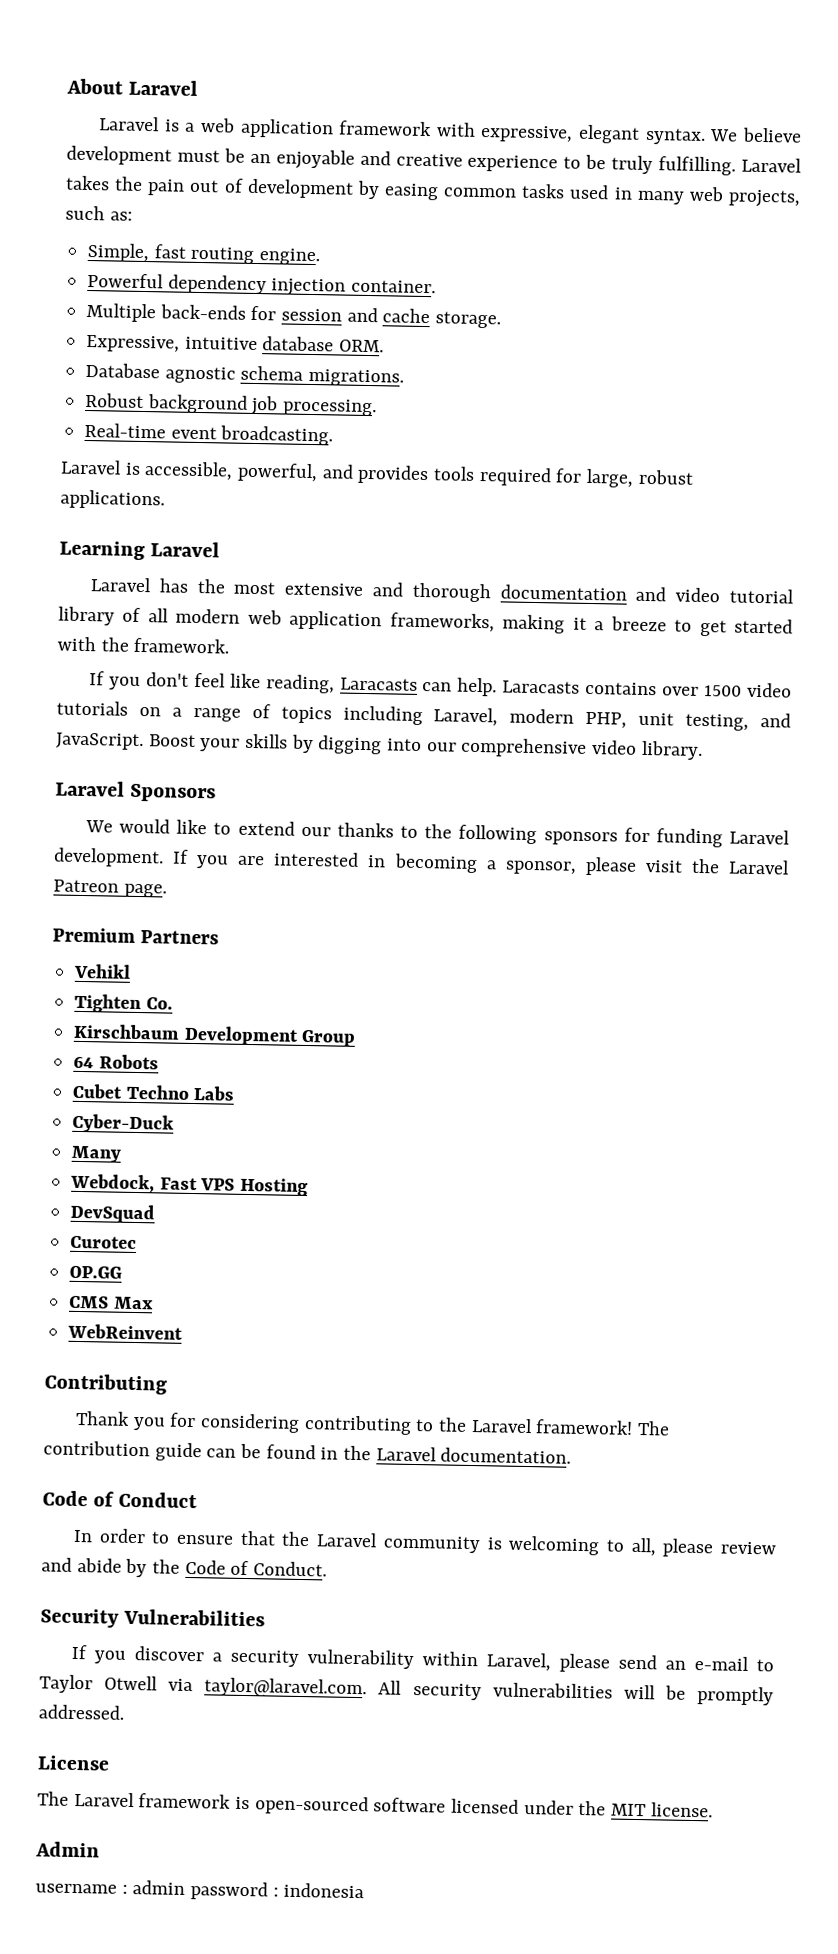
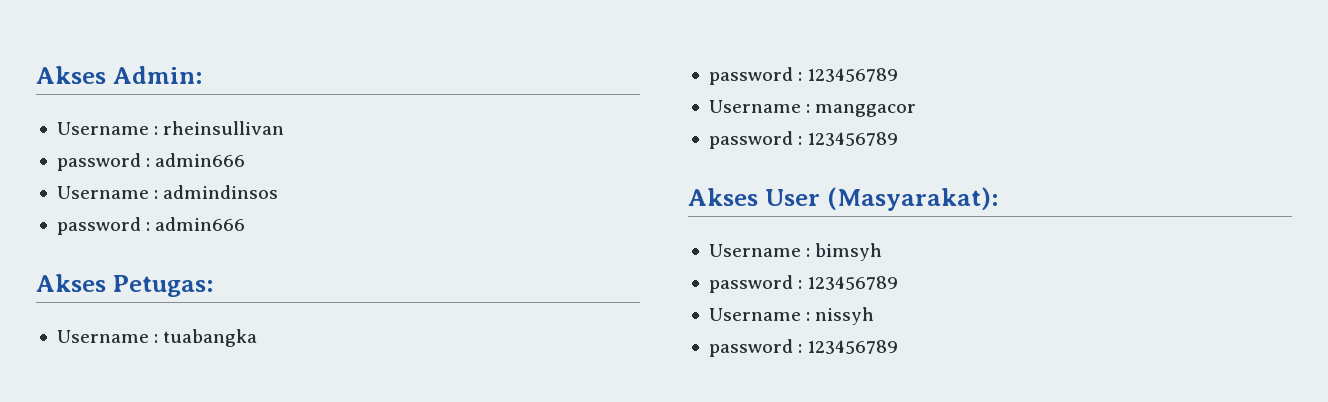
- About Laravel
- Laravel is a web application framework with expressive, elegant syntax. We believe development must be an enjoyable and creative experience to be truly fulfilling. Laravel takes the pain out of development by easing common tasks used in many web projects, such as:
- Simple, fast routing engine.
- Powerful dependency injection container.
- Multiple back-ends for session and cache storage.
- Expressive, intuitive database ORM.
- Database agnostic schema migrations.
- Robust background job processing.
- Real-time event broadcasting.
- Laravel is accessible, powerful, and provides tools required for large, robust applications.
- Learning Laravel
- Laravel has the most extensive and thorough documentation and video tutorial library of all modern web application frameworks, making it a breeze to get started with the framework.
- If you don't feel like reading, Laracasts can help. Laracasts contains over 1500 video tutorials on a range of topics including Laravel, modern PHP, unit testing, and JavaScript. Boost your skills by digging into our comprehensive video library.
- Laravel Sponsors
- We would like to extend our thanks to the following sponsors for funding Laravel development. If you are interested in becoming a sponsor, please visit the Laravel Patreon page.
- Premium Partners
- Vehikl
- Tighten Co.
- Kirschbaum Development Group
- 64 Robots
- Cubet Techno Labs
- Cyber-Duck
- Many
- Webdock, Fast VPS Hosting
- DevSquad
- Curotec
- OP.GG
- CMS Max
- WebReinvent
- Contributing
- Thank you for considering contributing to the Laravel framework! The contribution guide can be found in the Laravel documentation.
- Code of Conduct
- In order to ensure that the Laravel community is welcoming to all, please review and abide by the Code of Conduct.
- Security Vulnerabilities
- If you discover a security vulnerability within Laravel, please send an e-mail to Taylor Otwell via taylor@laravel.com. All security vulnerabilities will be promptly addressed.
- License
- The Laravel framework is open-sourced software licensed under the MIT license.
- Admin
- username : admin password : indonesia
+ Akses Admin:
+ Username : rheinsullivan
+ password : admin666
+ Username : admindinsos
+ password : admin666
+ Akses Petugas:
+ Username : tuabangka
+ password : 123456789
+ Username : manggacor
+ password : 123456789
+ Akses User (Masyarakat):
+ Username : bimsyh
+ password : 123456789
+ Username : nissyh
+ password : 123456789

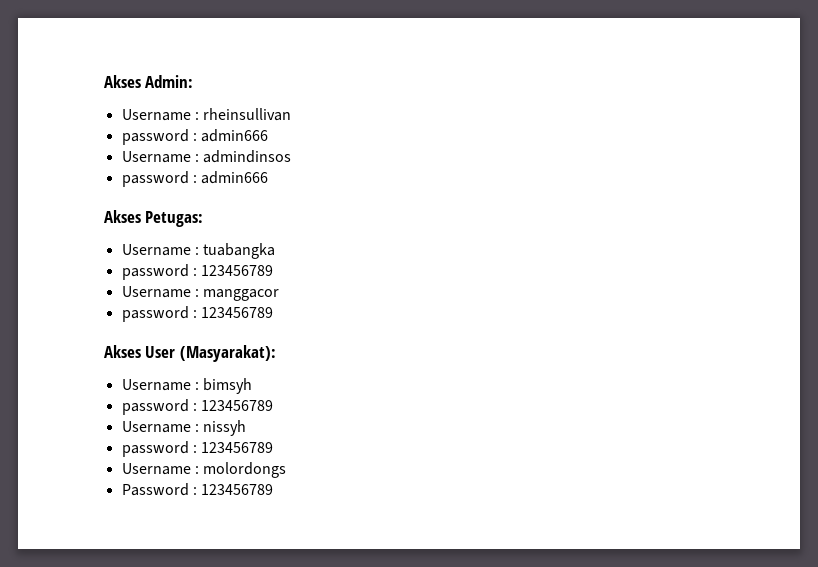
+ Username : molordongs
+ Password : 123456789

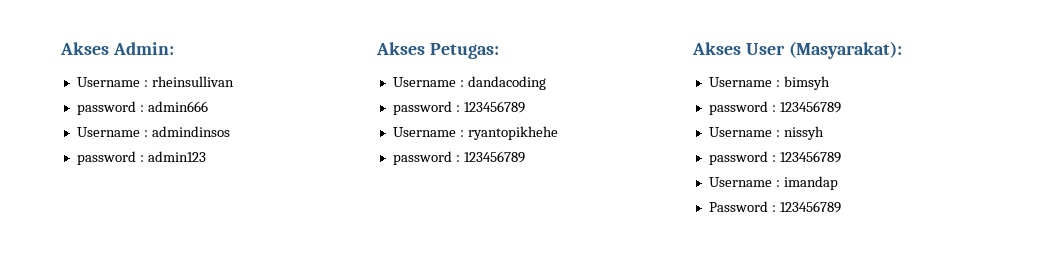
  Username : admindinsos
- password : admin666
+ password : admin123
- Username : tuabangka
+ Username : dandacoding
  password : 123456789
- Username : manggacor
+ Username : ryantopikhehe
- Username : molordongs
+ Username : imandap

